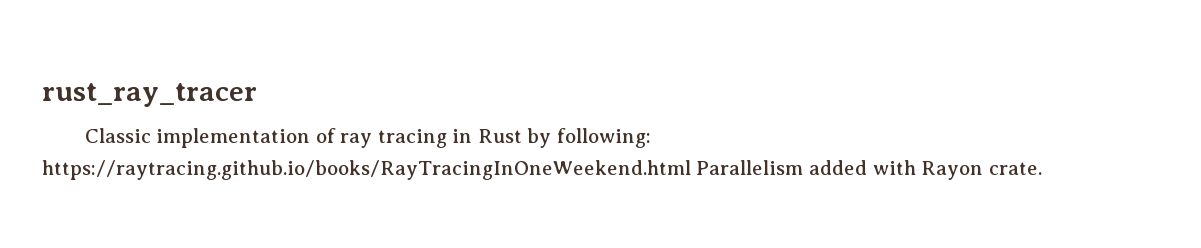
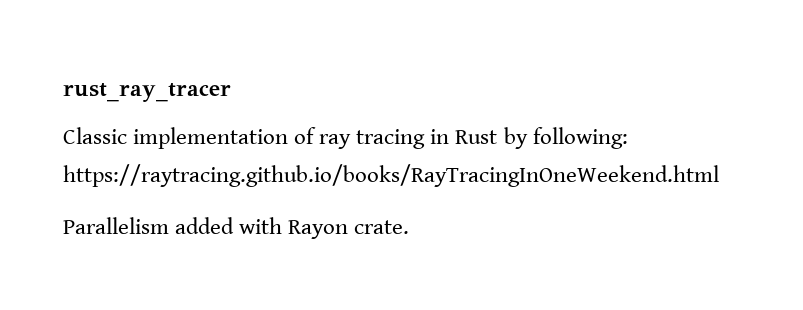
- Classic implementation of ray tracing in Rust by following: https://raytracing.github.io/books/RayTracingInOneWeekend.html Parallelism added with Rayon crate.
+ Classic implementation of ray tracing in Rust by following: https://raytracing.github.io/books/RayTracingInOneWeekend.html
+ Parallelism added with Rayon crate.

